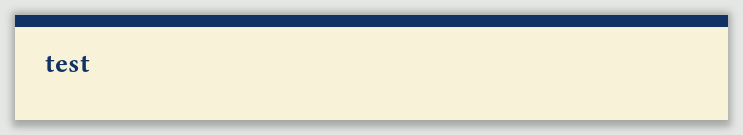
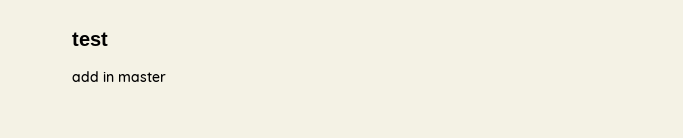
+ add in master

